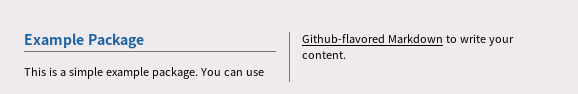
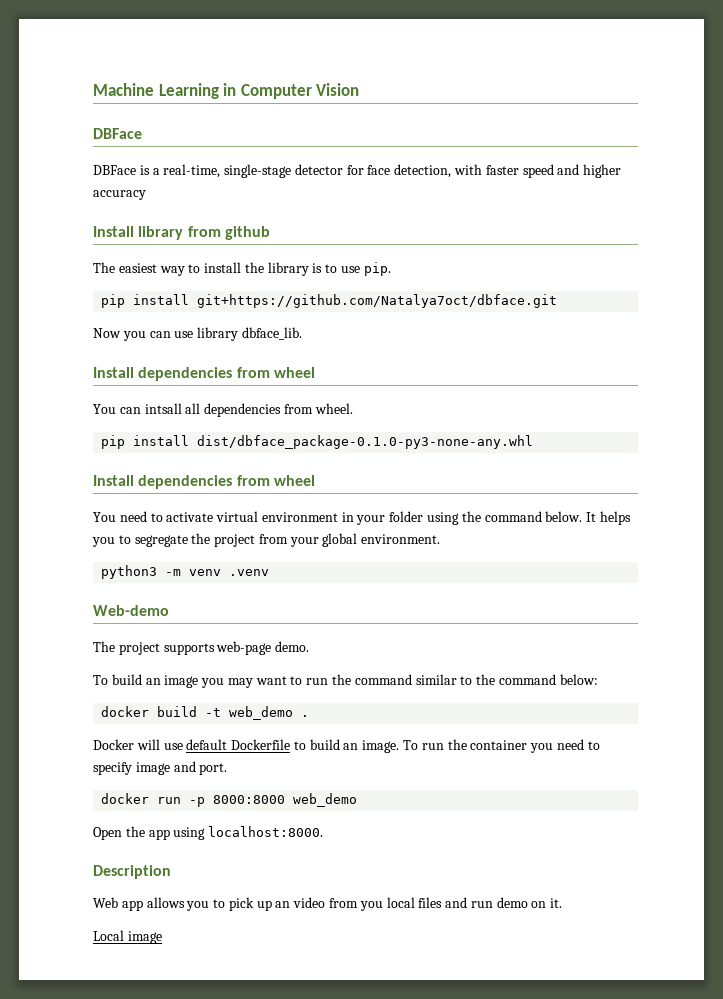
- Example Package
- This is a simple example package. You can use Github-flavored Markdown to write your content.
+ Machine Learning in Computer Vision
+ DBFace
+ DBFace is a real-time, single-stage detector for face detection, with faster speed and higher accuracy
+ Install library from github
+ The easiest way to install the library is to use pip.
+ pip install git+https://github.com/Natalya7oct/dbface.git
+ Now you can use library dbface_lib.
+ Install dependencies from wheel
+ You can intsall all dependencies from wheel.
+ pip install dist/dbface_package-0.1.0-py3-none-any.whl
+ Install dependencies from wheel
+ You need to activate virtual environment in your folder using the command below. It helps you to segregate the project from your global environment.
+ python3 -m venv .venv
+ Web-demo
+ The project supports web-page demo.
+ To build an image you may want to run the command similar to the command below:
+ docker build -t web_demo .
+ Docker will use default Dockerfile to build an image. To run the container you need to specify image and port.
+ docker run -p 8000:8000 web_demo
+ Open the app using localhost:8000.
+ Description
+ Web app allows you to pick up an video from you local files and run demo on it.
+ Local image

